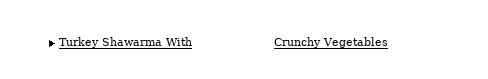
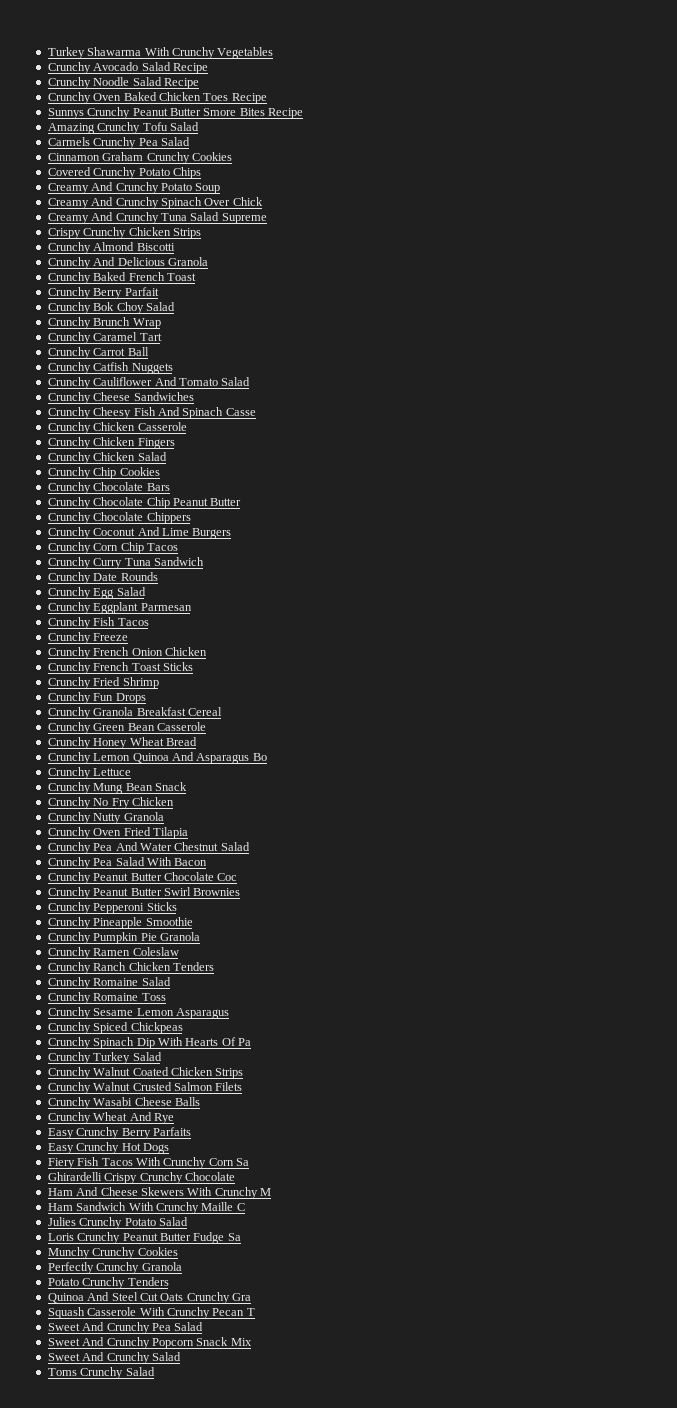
+ Crunchy Avocado Salad Recipe
+ Crunchy Noodle Salad Recipe
+ Crunchy Oven Baked Chicken Toes Recipe
+ Sunnys Crunchy Peanut Butter Smore Bites Recipe
+ Amazing Crunchy Tofu Salad
+ Carmels Crunchy Pea Salad
+ Cinnamon Graham Crunchy Cookies
+ Covered Crunchy Potato Chips
+ Creamy And Crunchy Potato Soup
+ Creamy And Crunchy Spinach Over Chick
+ Creamy And Crunchy Tuna Salad Supreme
+ Crispy Crunchy Chicken Strips
+ Crunchy Almond Biscotti
+ Crunchy And Delicious Granola
+ Crunchy Baked French Toast
+ Crunchy Berry Parfait
+ Crunchy Bok Choy Salad
+ Crunchy Brunch Wrap
+ Crunchy Caramel Tart
+ Crunchy Carrot Ball
+ Crunchy Catfish Nuggets
+ Crunchy Cauliflower And Tomato Salad
+ Crunchy Cheese Sandwiches
+ Crunchy Cheesy Fish And Spinach Casse
+ Crunchy Chicken Casserole
+ Crunchy Chicken Fingers
+ Crunchy Chicken Salad
+ Crunchy Chip Cookies
+ Crunchy Chocolate Bars
+ Crunchy Chocolate Chip Peanut Butter
+ Crunchy Chocolate Chippers
+ Crunchy Coconut And Lime Burgers
+ Crunchy Corn Chip Tacos
+ Crunchy Curry Tuna Sandwich
+ Crunchy Date Rounds
+ Crunchy Egg Salad
+ Crunchy Eggplant Parmesan
+ Crunchy Fish Tacos
+ Crunchy Freeze
+ Crunchy French Onion Chicken
+ Crunchy French Toast Sticks
+ Crunchy Fried Shrimp
+ Crunchy Fun Drops
+ Crunchy Granola Breakfast Cereal
+ Crunchy Green Bean Casserole
+ Crunchy Honey Wheat Bread
+ Crunchy Lemon Quinoa And Asparagus Bo
+ Crunchy Lettuce
+ Crunchy Mung Bean Snack
+ Crunchy No Fry Chicken
+ Crunchy Nutty Granola
+ Crunchy Oven Fried Tilapia
+ Crunchy Pea And Water Chestnut Salad
+ Crunchy Pea Salad With Bacon
+ Crunchy Peanut Butter Chocolate Coc
+ Crunchy Peanut Butter Swirl Brownies
+ Crunchy Pepperoni Sticks
+ Crunchy Pineapple Smoothie
+ Crunchy Pumpkin Pie Granola
+ Crunchy Ramen Coleslaw
+ Crunchy Ranch Chicken Tenders
+ Crunchy Romaine Salad
+ Crunchy Romaine Toss
+ Crunchy Sesame Lemon Asparagus
+ Crunchy Spiced Chickpeas
+ Crunchy Spinach Dip With Hearts Of Pa
+ Crunchy Turkey Salad
+ Crunchy Walnut Coated Chicken Strips
+ Crunchy Walnut Crusted Salmon Filets
+ Crunchy Wasabi Cheese Balls
+ Crunchy Wheat And Rye
+ Easy Crunchy Berry Parfaits
+ Easy Crunchy Hot Dogs
+ Fiery Fish Tacos With Crunchy Corn Sa
+ Ghirardelli Crispy Crunchy Chocolate
+ Ham And Cheese Skewers With Crunchy M
+ Ham Sandwich With Crunchy Maille C
+ Julies Crunchy Potato Salad
+ Loris Crunchy Peanut Butter Fudge Sa
+ Munchy Crunchy Cookies
+ Perfectly Crunchy Granola
+ Potato Crunchy Tenders
+ Quinoa And Steel Cut Oats Crunchy Gra
+ Squash Casserole With Crunchy Pecan T
+ Sweet And Crunchy Pea Salad
+ Sweet And Crunchy Popcorn Snack Mix
+ Sweet And Crunchy Salad
+ Toms Crunchy Salad

